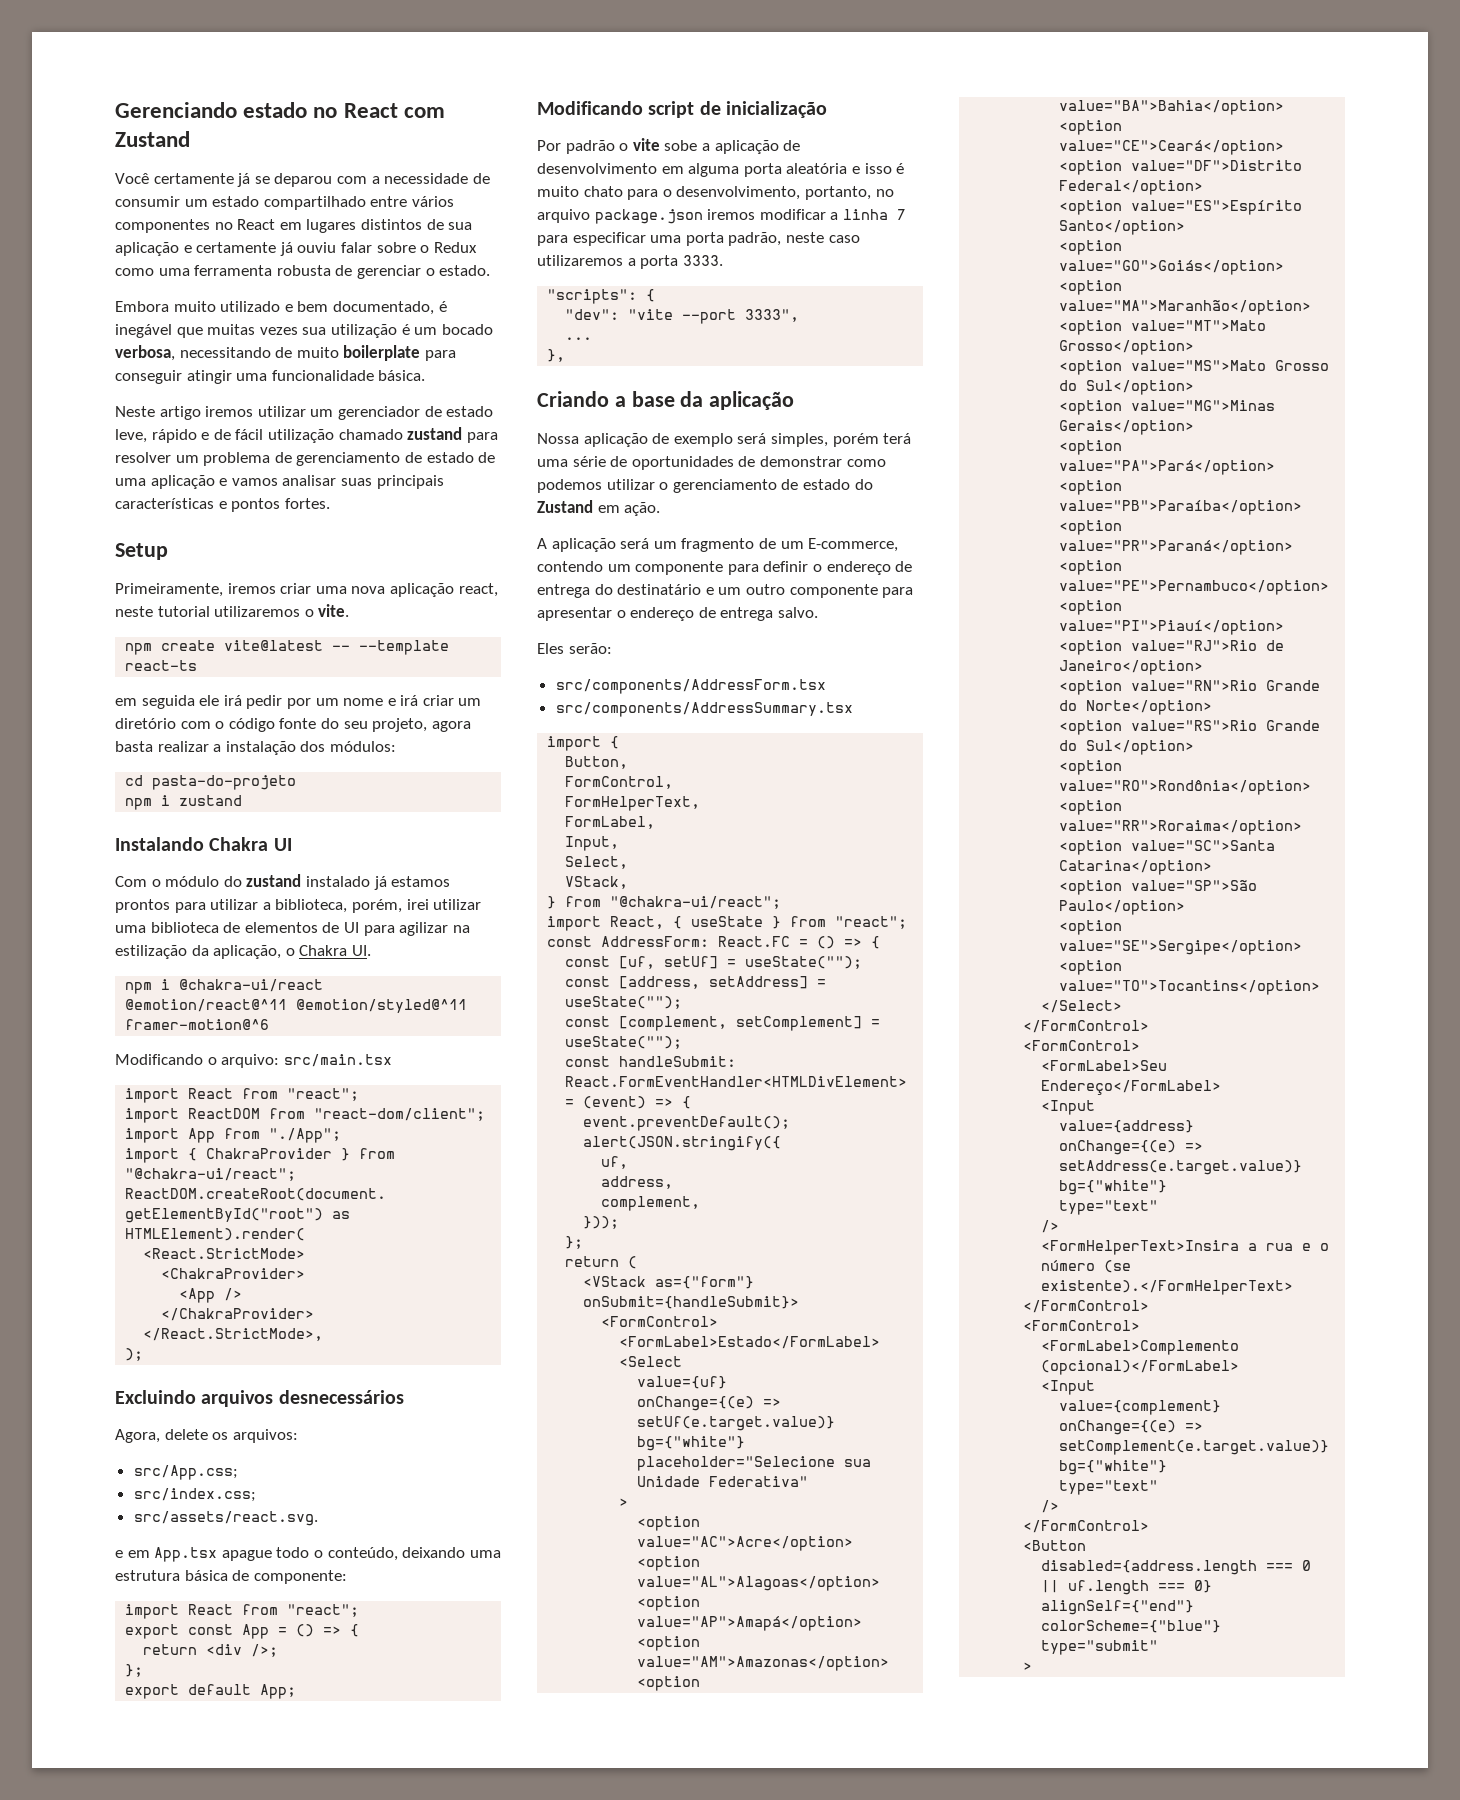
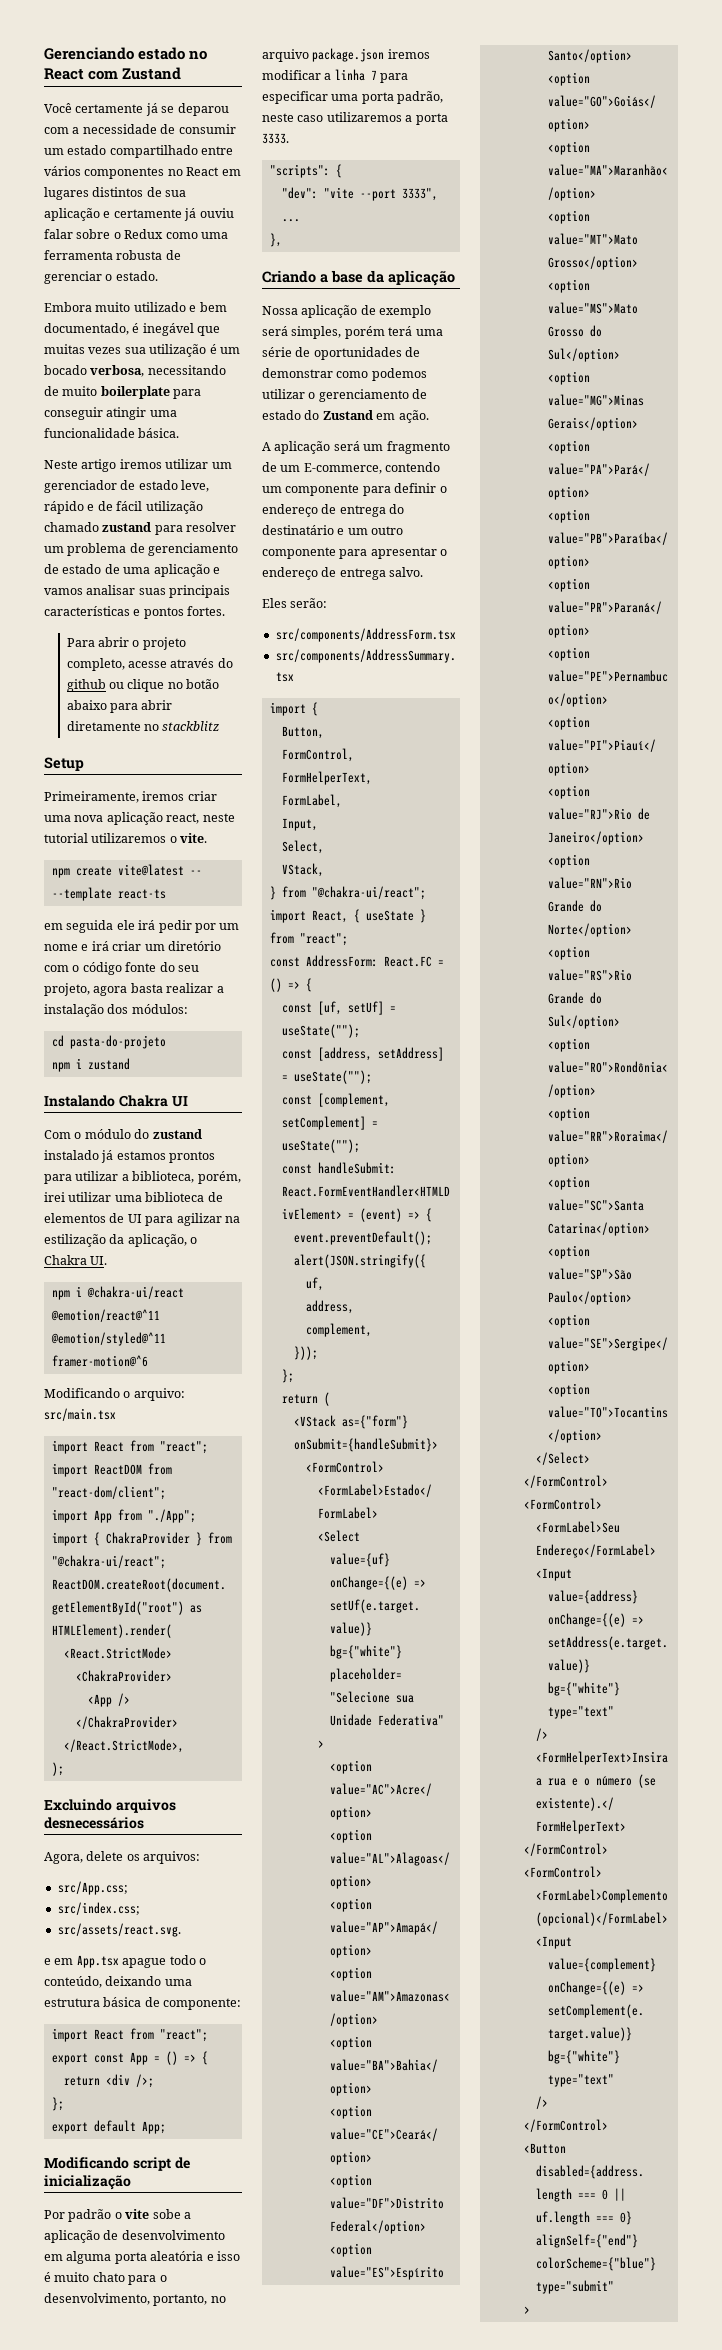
+ Para abrir o projeto completo, acesse através do github ou clique no botão abaixo para abrir diretamente no stackblitz

